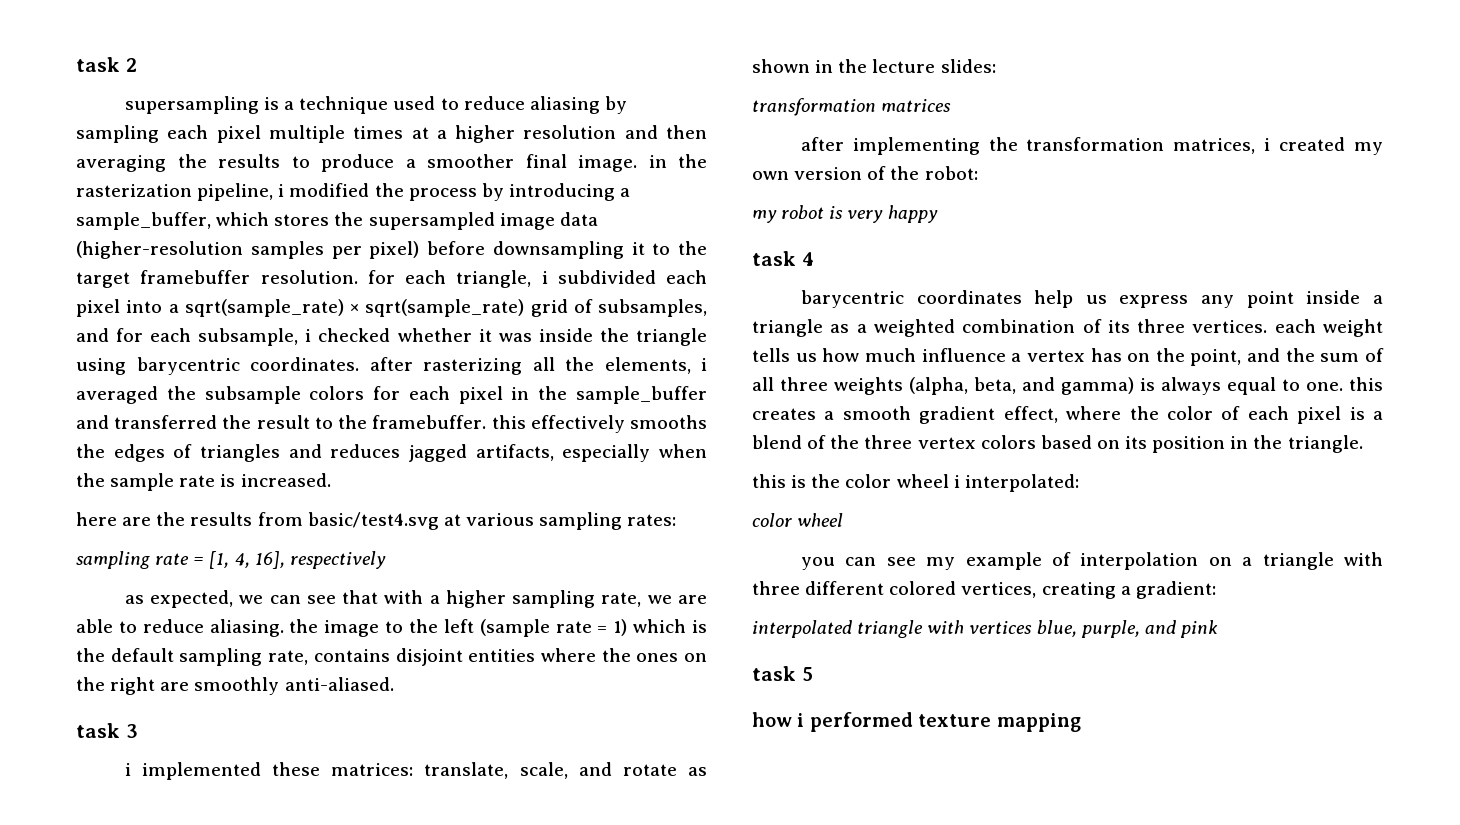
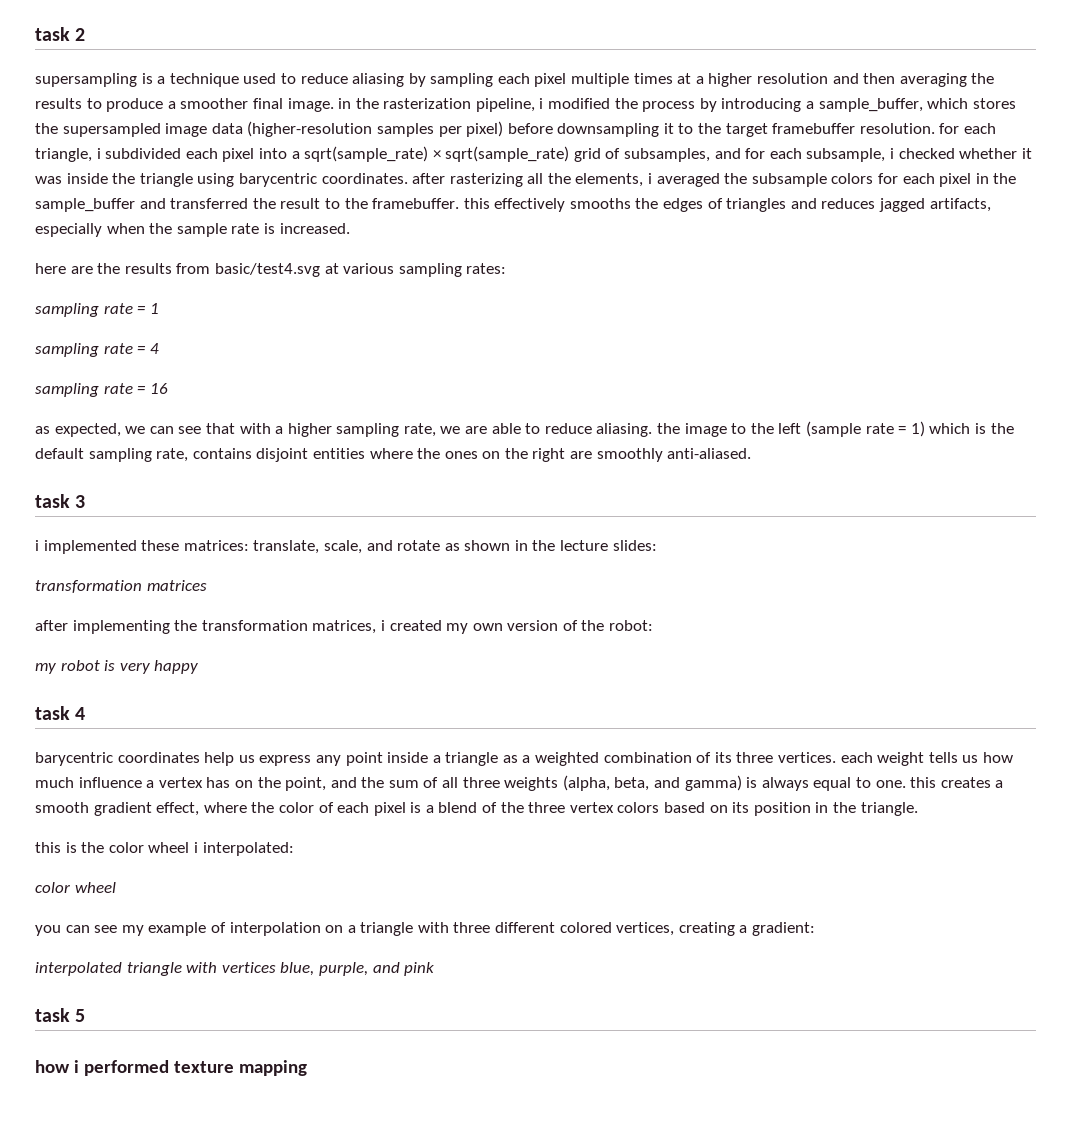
- sampling rate = [1, 4, 16], respectively
+ sampling rate = 1
+ sampling rate = 4
+ sampling rate = 16

